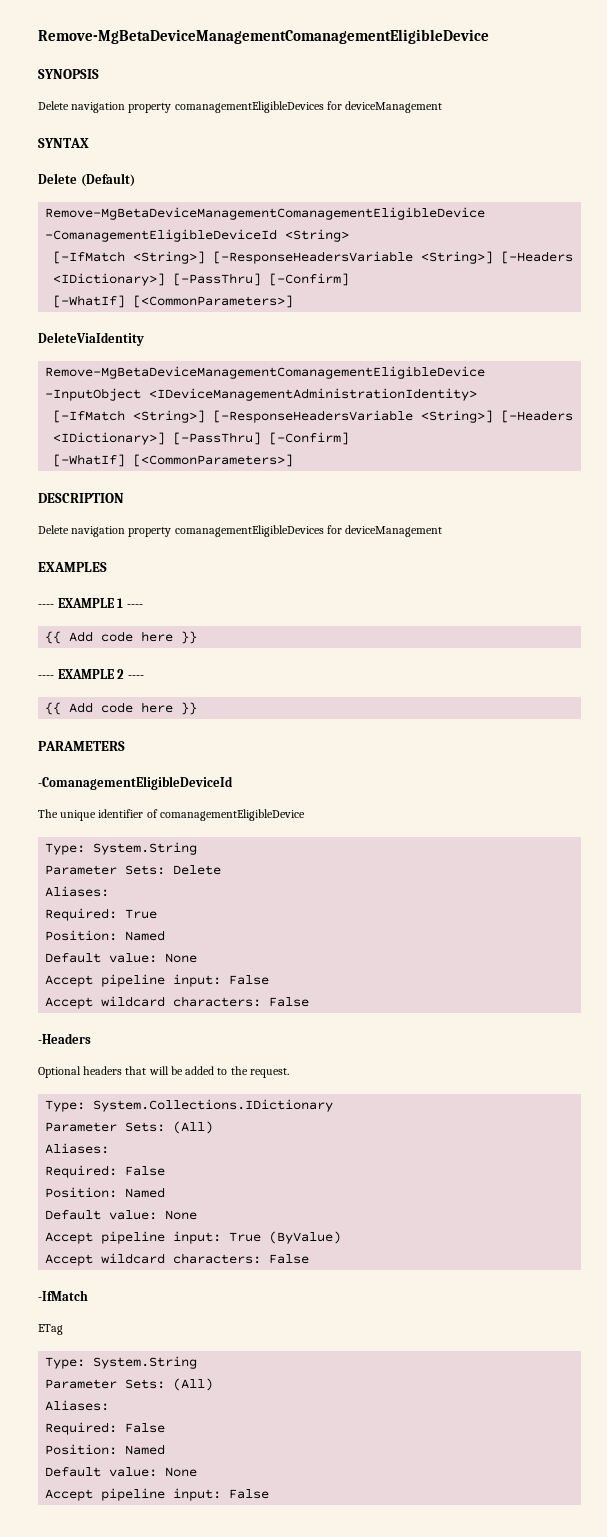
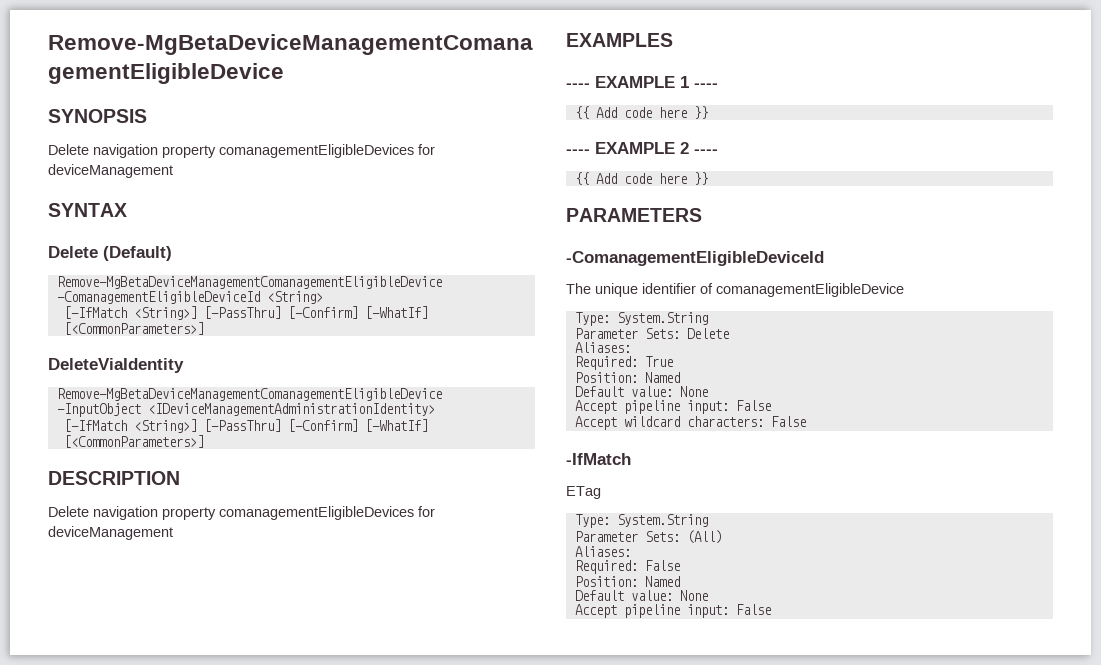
  Remove-MgBetaDeviceManagementComanagementEligibleDevice -ComanagementEligibleDeviceId <String>
- [-IfMatch <String>] [-ResponseHeadersVariable <String>] [-Headers <IDictionary>] [-PassThru] [-Confirm]
- [-WhatIf] [<CommonParameters>]
+ [-IfMatch <String>] [-PassThru] [-Confirm] [-WhatIf] [<CommonParameters>]
  Remove-MgBetaDeviceManagementComanagementEligibleDevice -InputObject <IDeviceManagementAdministrationIdentity>
- [-IfMatch <String>] [-ResponseHeadersVariable <String>] [-Headers <IDictionary>] [-PassThru] [-Confirm]
- [-WhatIf] [<CommonParameters>]
+ [-IfMatch <String>] [-PassThru] [-Confirm] [-WhatIf] [<CommonParameters>]
- -Headers
- Optional headers that will be added to the request.
- Type: System.Collections.IDictionary
- Parameter Sets: (All)
- Aliases:
- Required: False
- Position: Named
- Default value: None
- Accept pipeline input: True (ByValue)
- Accept wildcard characters: False

